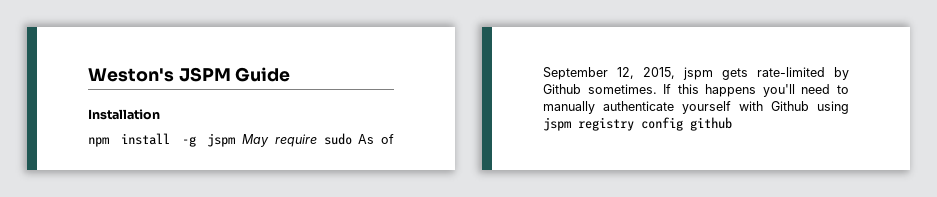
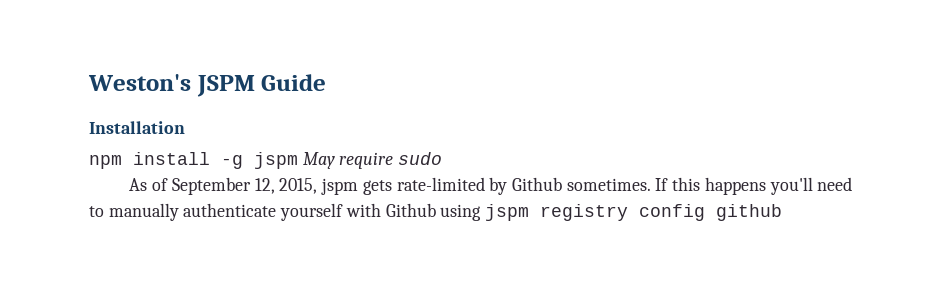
- npm install -g jspm May require sudo As of September 12, 2015, jspm gets rate-limited by Github sometimes.
+ npm install -g jspm May require sudo
+ As of September 12, 2015, jspm gets rate-limited by Github sometimes.

